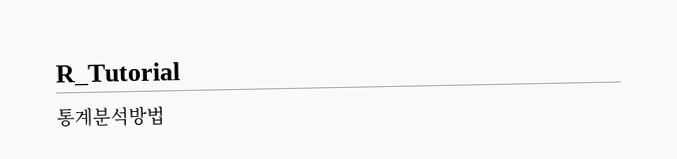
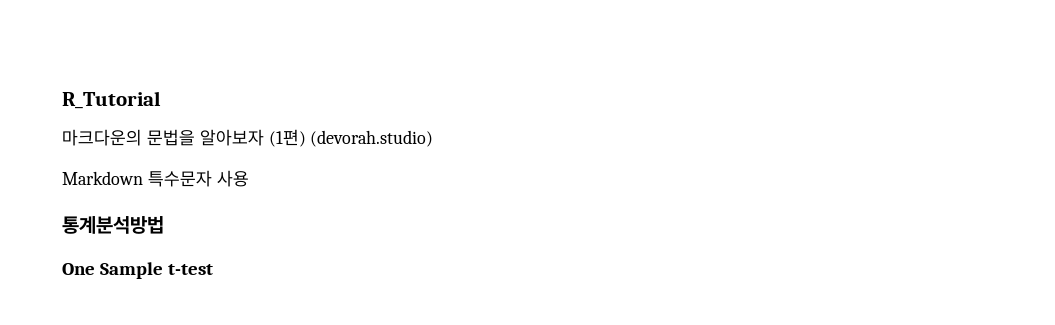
+ 마크다운의 문법을 알아보자 (1편) (devorah.studio)
+ Markdown 특수문자 사용
  통계분석방법
+ One Sample t-test

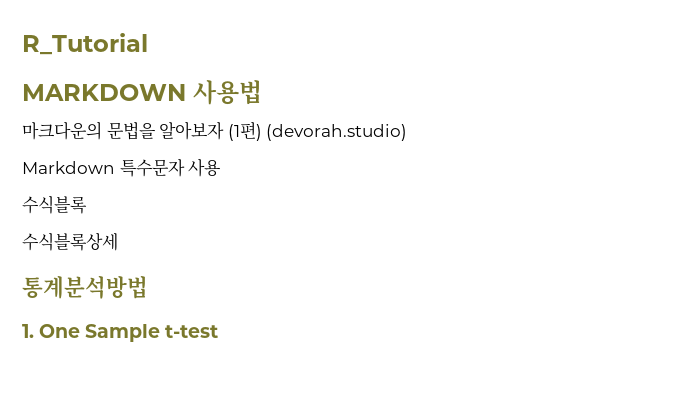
+ MARKDOWN 사용법
+ 수식블록
+ 수식블록상세
- One Sample t-test
+ 1. One Sample t-test

